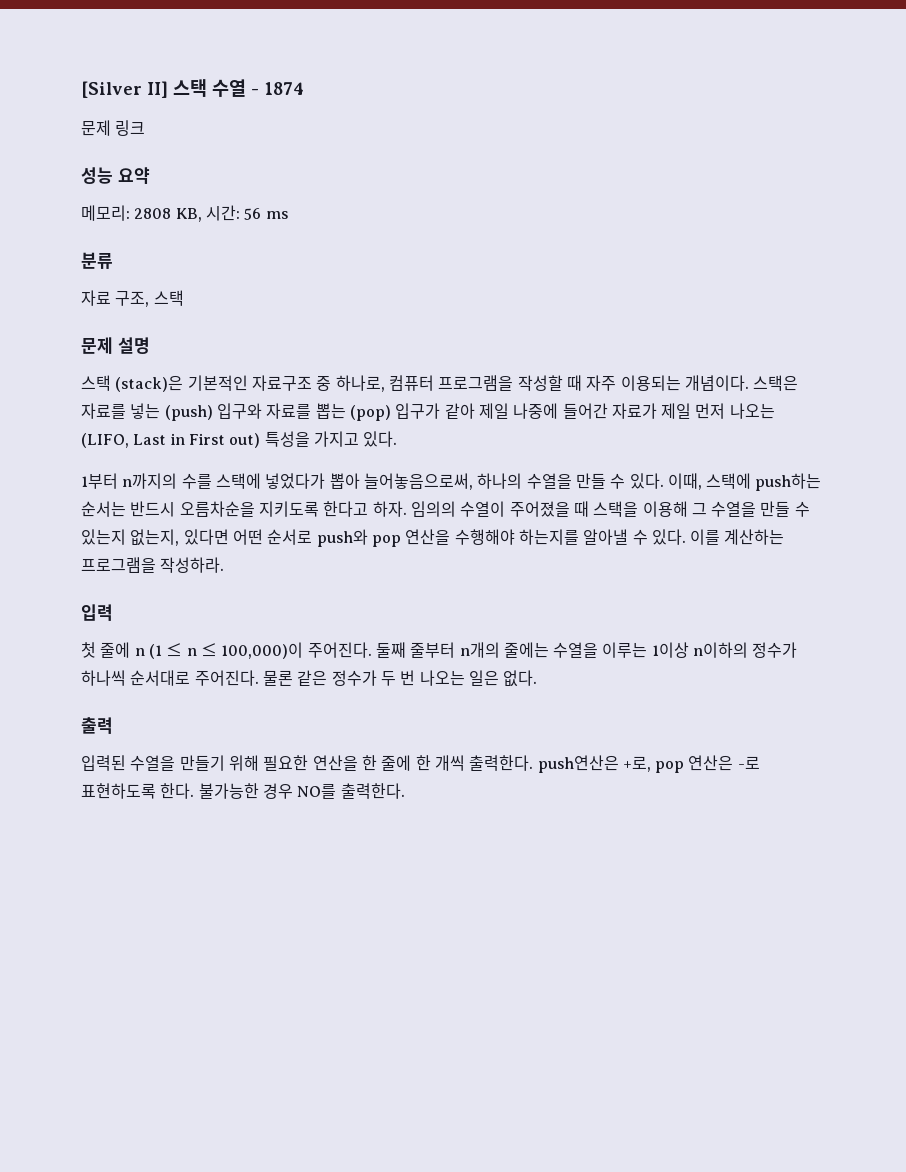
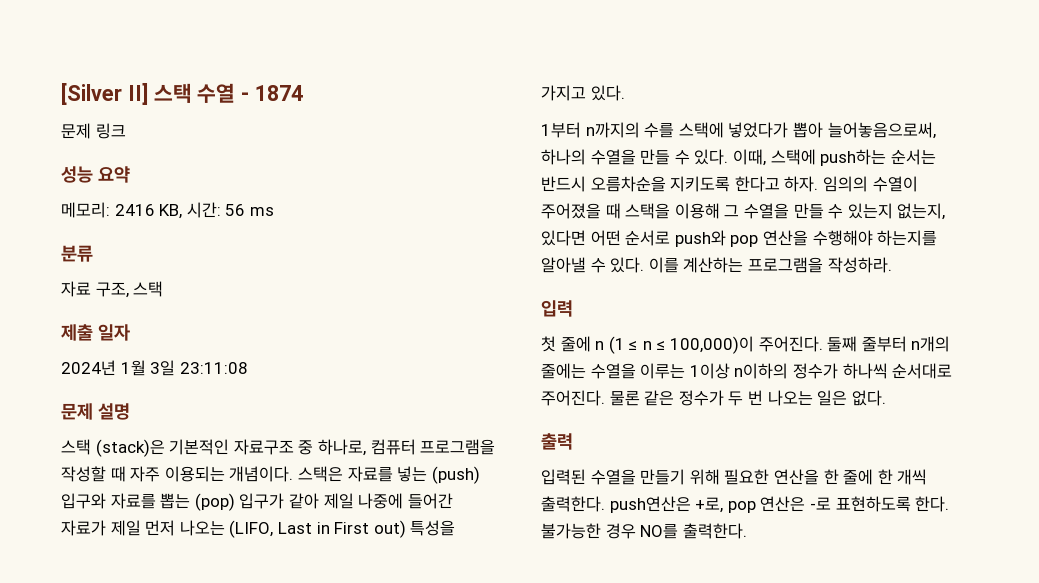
- 메모리: 2808 KB, 시간: 56 ms
+ 메모리: 2416 KB, 시간: 56 ms
+ 제출 일자
+ 2024년 1월 3일 23:11:08

